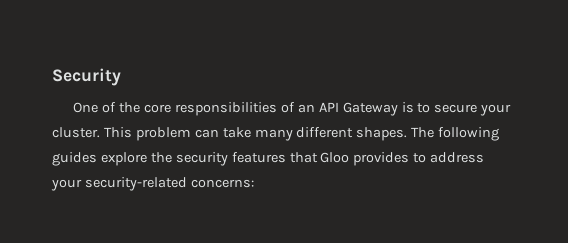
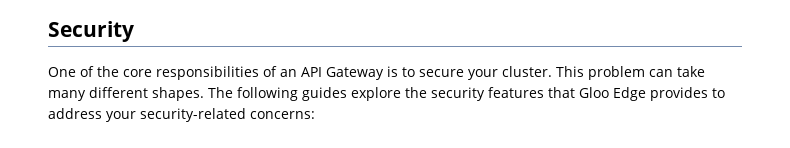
- The following guides explore the security features that Gloo provides to address your security-related concerns:
+ The following guides explore the security features that Gloo Edge provides to address your security-related concerns:

